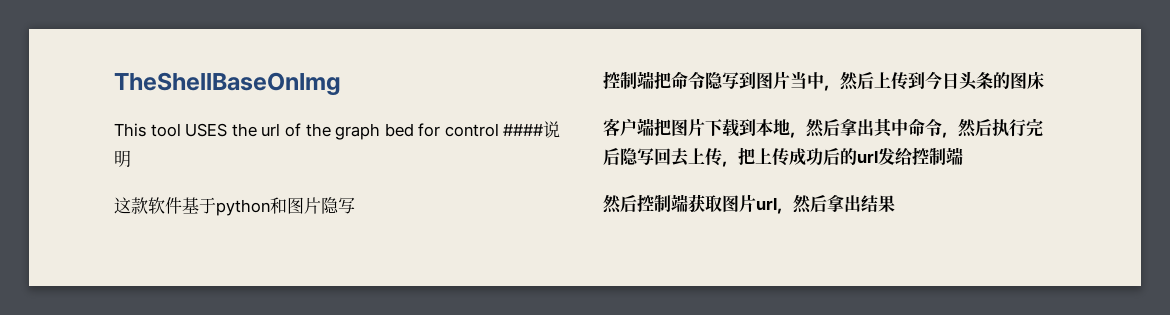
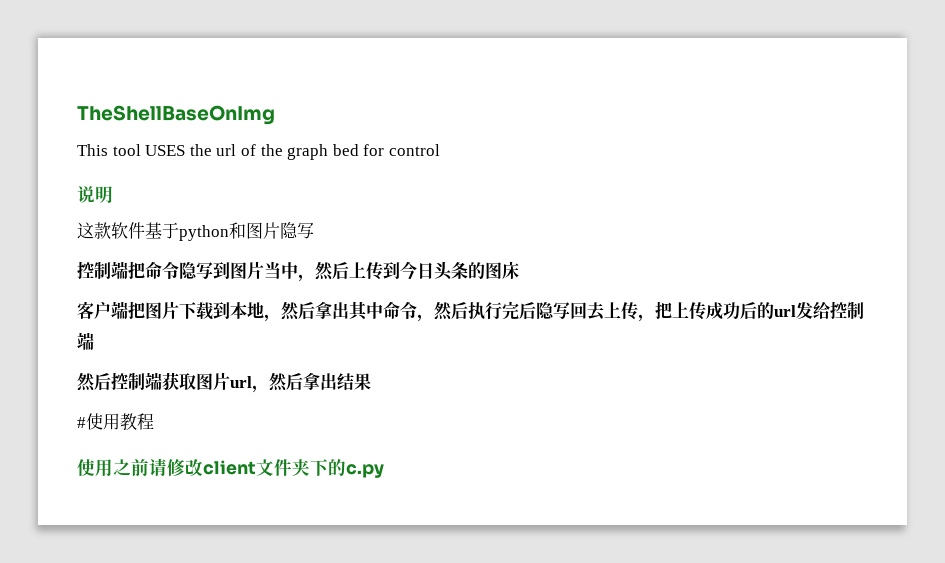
- This tool USES the url of the graph bed for control ####说明
+ This tool USES the url of the graph bed for control
+ 说明
+ #使用教程
+ 使用之前请修改client文件夹下的c.py

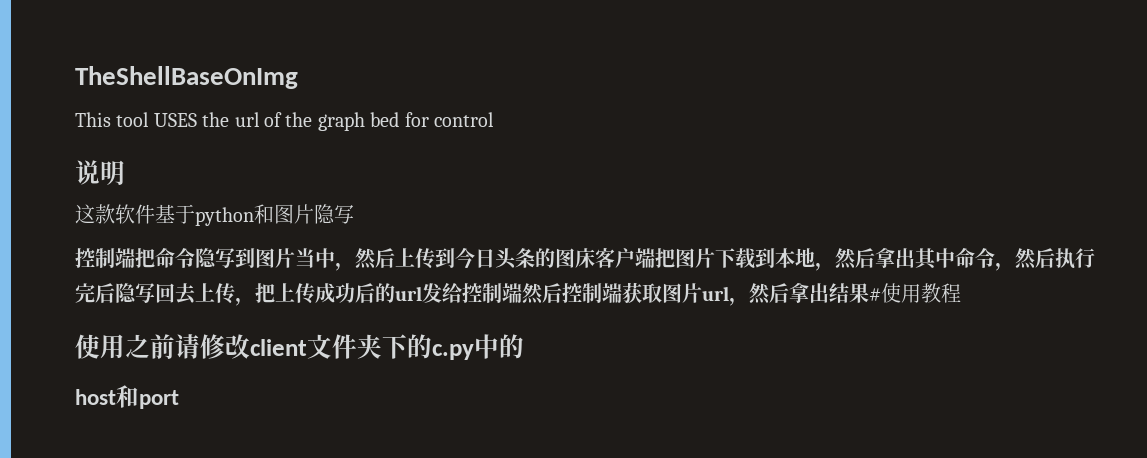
- 控制端把命令隐写到图片当中，然后上传到今日头条的图床
- 客户端把图片下载到本地，然后拿出其中命令，然后执行完后隐写回去上传，把上传成功后的url发给控制端
- 然后控制端获取图片url，然后拿出结果
- #使用教程
+ 控制端把命令隐写到图片当中，然后上传到今日头条的图床客户端把图片下载到本地，然后拿出其中命令，然后执行完后隐写回去上传，把上传成功后的url发给控制端然后控制端获取图片url，然后拿出结果#使用教程
- 使用之前请修改client文件夹下的c.py
+ 使用之前请修改client文件夹下的c.py中的
+ host和port

